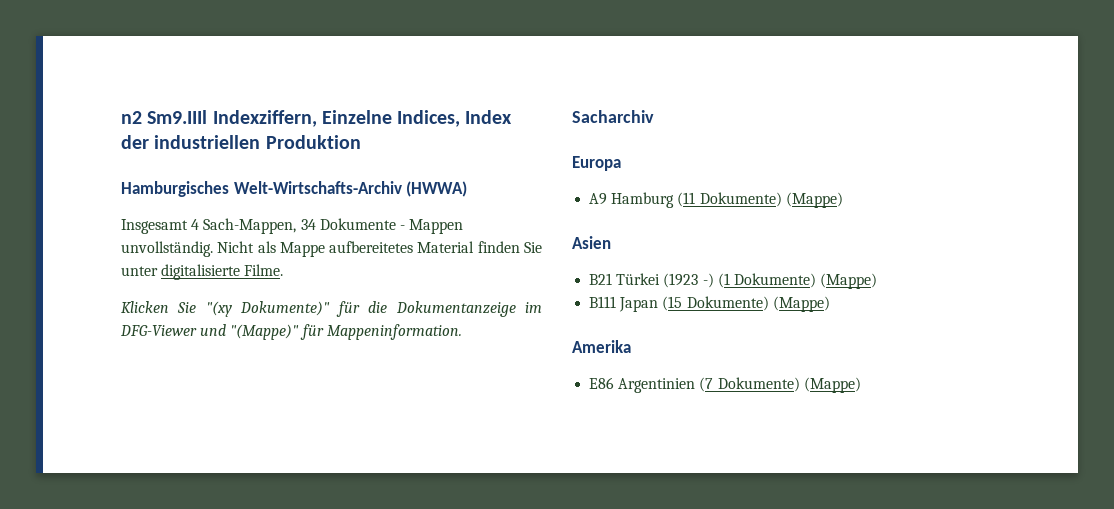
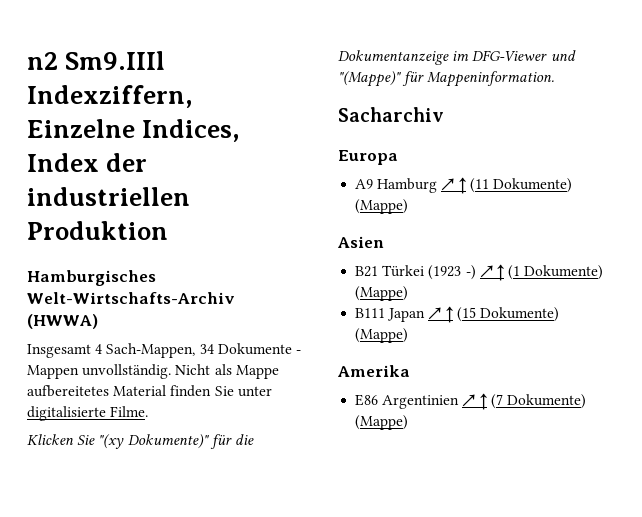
- A9 Hamburg (11 Dokumente) (Mappe)
+ A9 Hamburg ↗ ↑ (11 Dokumente) (Mappe)
- B21 Türkei (1923 -) (1 Dokumente) (Mappe)
+ B21 Türkei (1923 -) ↗ ↑ (1 Dokumente) (Mappe)
- B111 Japan (15 Dokumente) (Mappe)
+ B111 Japan ↗ ↑ (15 Dokumente) (Mappe)
- E86 Argentinien (7 Dokumente) (Mappe)
+ E86 Argentinien ↗ ↑ (7 Dokumente) (Mappe)

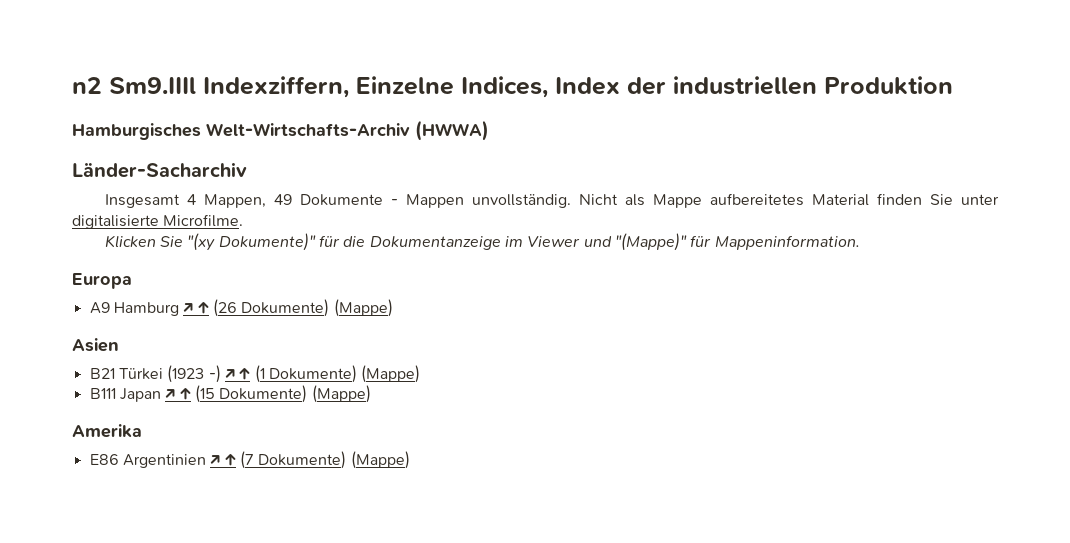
+ Länder-Sacharchiv
- Insgesamt 4 Sach-Mappen, 34 Dokumente - Mappen unvollständig.
+ Insgesamt 4 Mappen, 49 Dokumente - Mappen unvollständig.
- Nicht als Mappe aufbereitetes Material finden Sie unter digitalisierte Filme.
+ Nicht als Mappe aufbereitetes Material finden Sie unter digitalisierte Microfilme.
- Klicken Sie "(xy Dokumente)" für die Dokumentanzeige im DFG-Viewer und "(Mappe)" für Mappeninformation.
+ Klicken Sie "(xy Dokumente)" für die Dokumentanzeige im Viewer und "(Mappe)" für Mappeninformation.
- Sacharchiv
- A9 Hamburg ↗ ↑ (11 Dokumente) (Mappe)
+ A9 Hamburg ↗ ↑ (26 Dokumente) (Mappe)

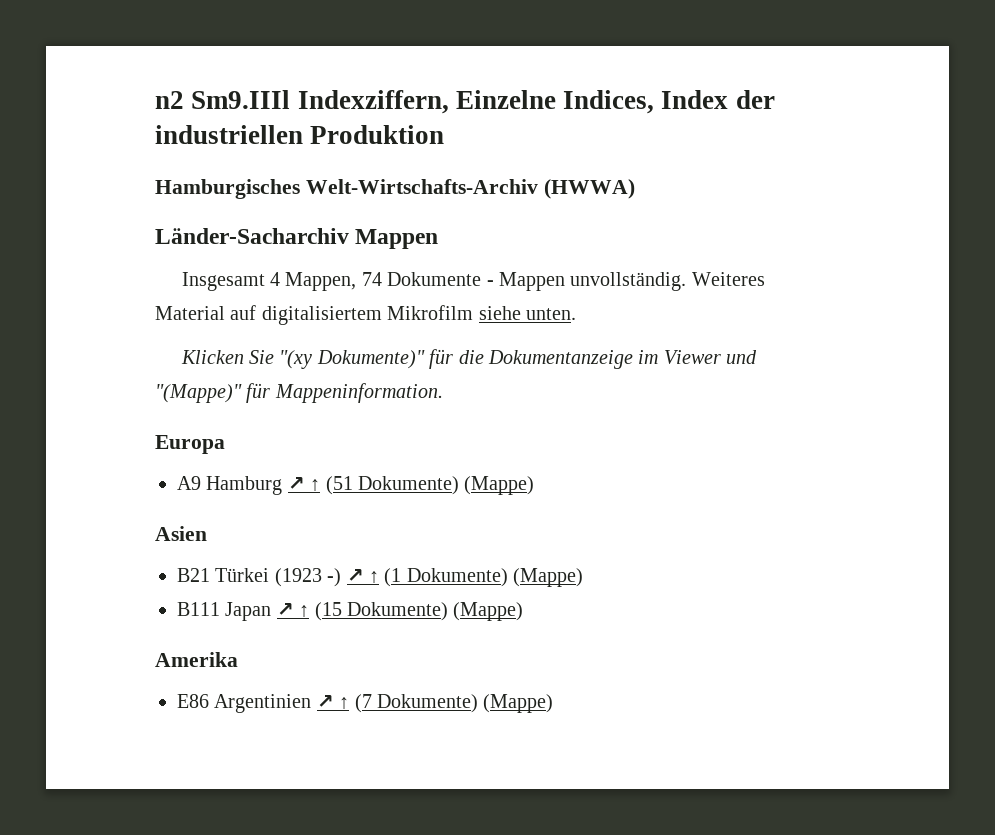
- Länder-Sacharchiv
+ Länder-Sacharchiv Mappen
- Insgesamt 4 Mappen, 49 Dokumente - Mappen unvollständig.
+ Insgesamt 4 Mappen, 74 Dokumente - Mappen unvollständig.
- Nicht als Mappe aufbereitetes Material finden Sie unter digitalisierte Microfilme.
+ Weiteres Material auf digitalisiertem Mikrofilm siehe unten.
- A9 Hamburg ↗ ↑ (26 Dokumente) (Mappe)
+ A9 Hamburg ↗ ↑ (51 Dokumente) (Mappe)

